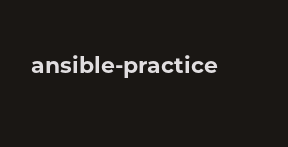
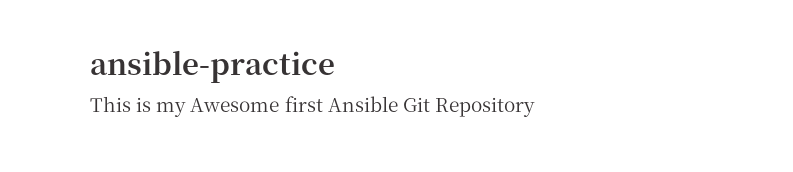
+ This is my Awesome first Ansible Git Repository

